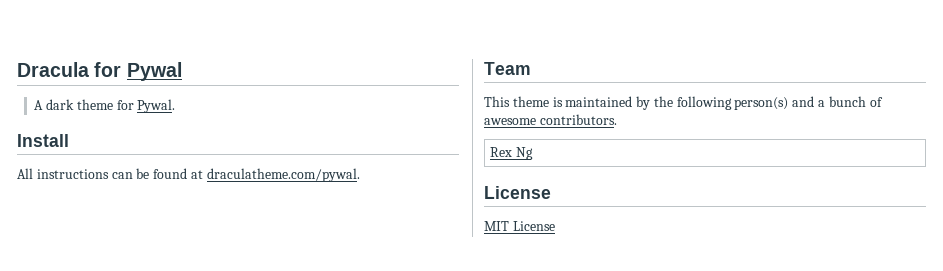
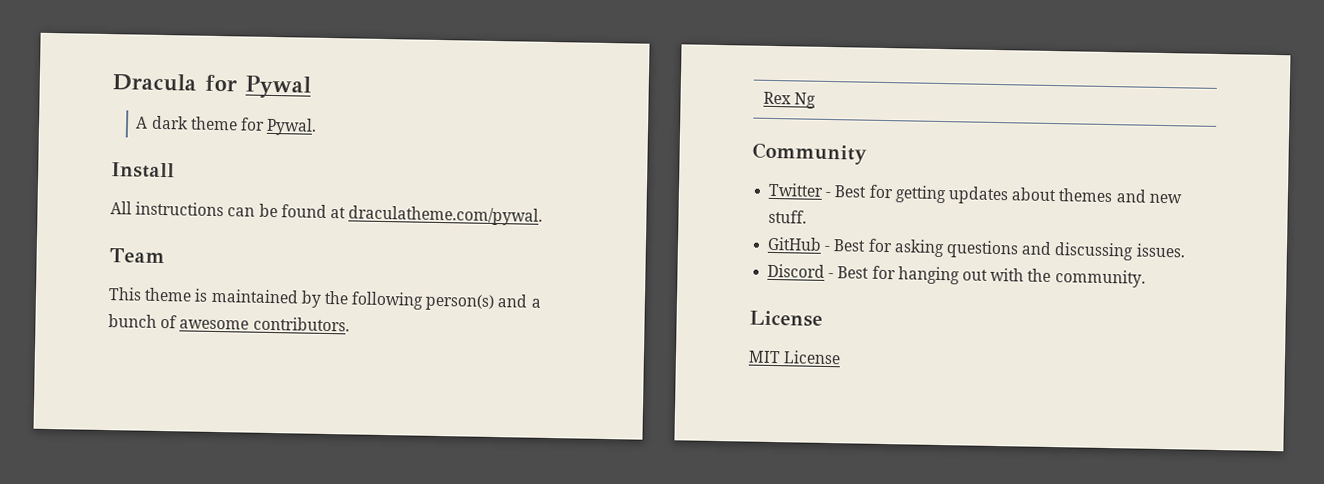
+ Community
+ Twitter - Best for getting updates about themes and new stuff.
+ GitHub - Best for asking questions and discussing issues.
+ Discord - Best for hanging out with the community.

